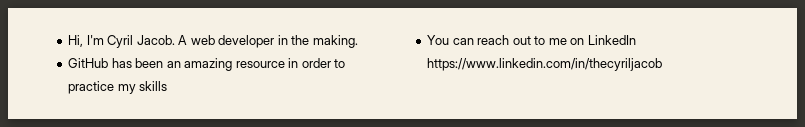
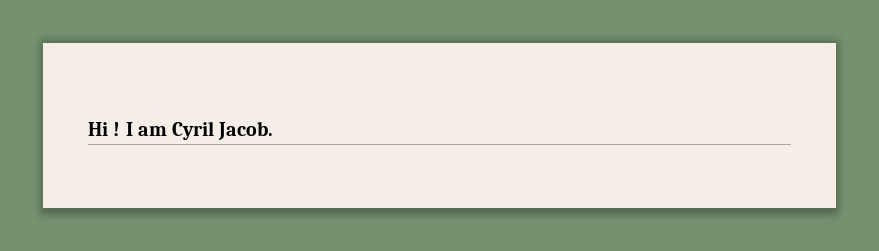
- Hi, I'm Cyril Jacob. A web developer in the making.
- GitHub has been an amazing resource in order to practice my skills
- You can reach out to me on LinkedIn https://www.linkedin.com/in/thecyriljacob
+ Hi ! I am Cyril Jacob.

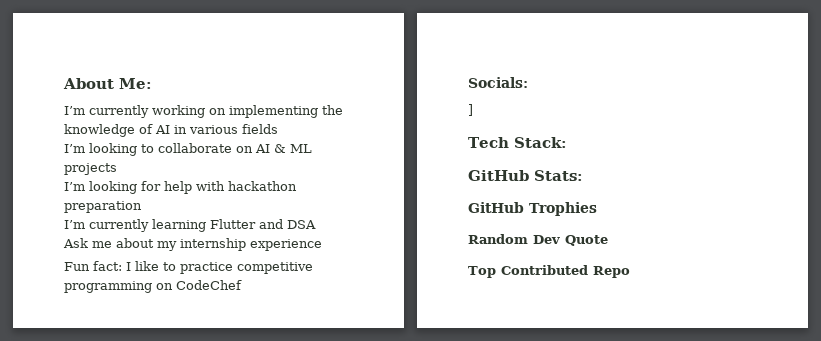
- Hi ! I am Cyril Jacob.
+ About Me:
+ I’m currently working on implementing the knowledge of AI in various fields
+ I’m looking to collaborate on AI & ML projects
+ I’m looking for help with hackathon preparation
+ I’m currently learning Flutter and DSA
+ Ask me about my internship experience
+ Fun fact: I like to practice competitive programming on CodeChef
+ Socials:
+ ]
+ Tech Stack:
+ GitHub Stats:
+ GitHub Trophies
+ Random Dev Quote
+ Top Contributed Repo

